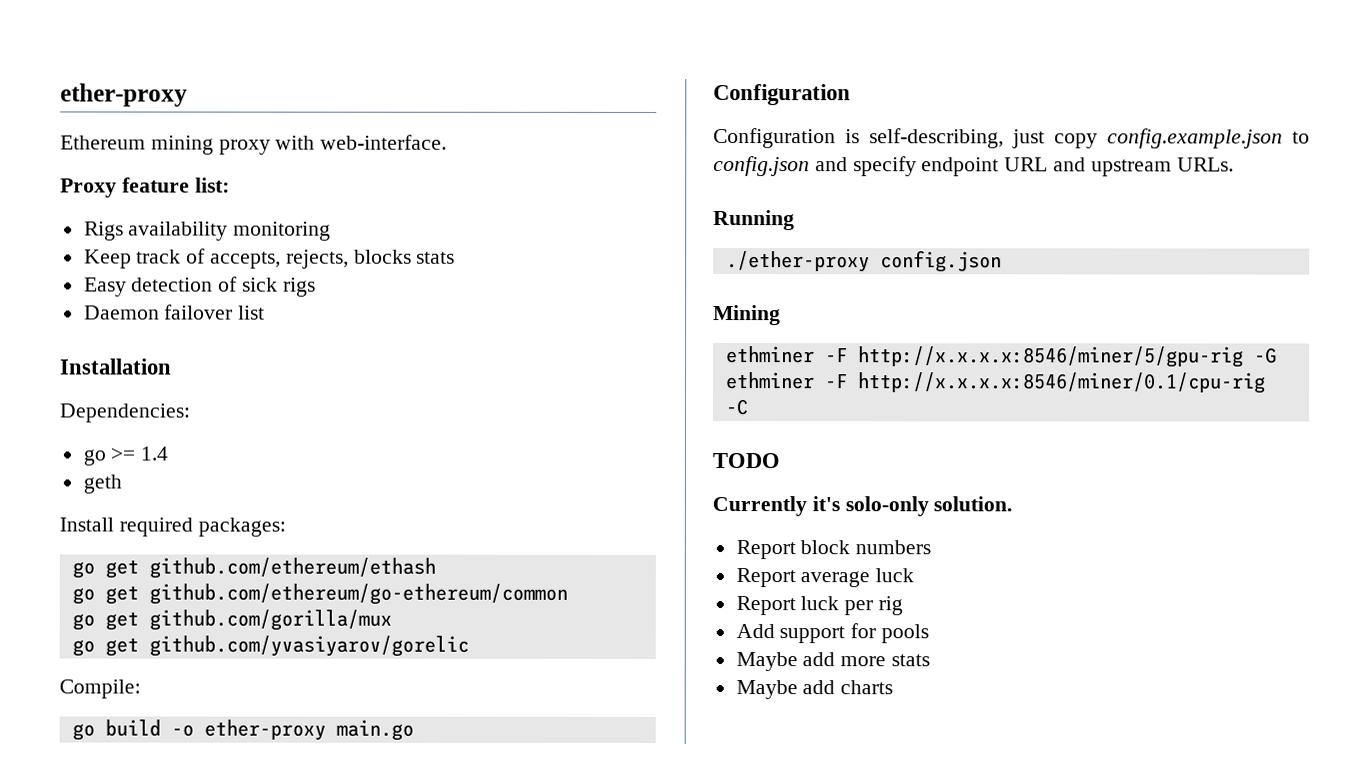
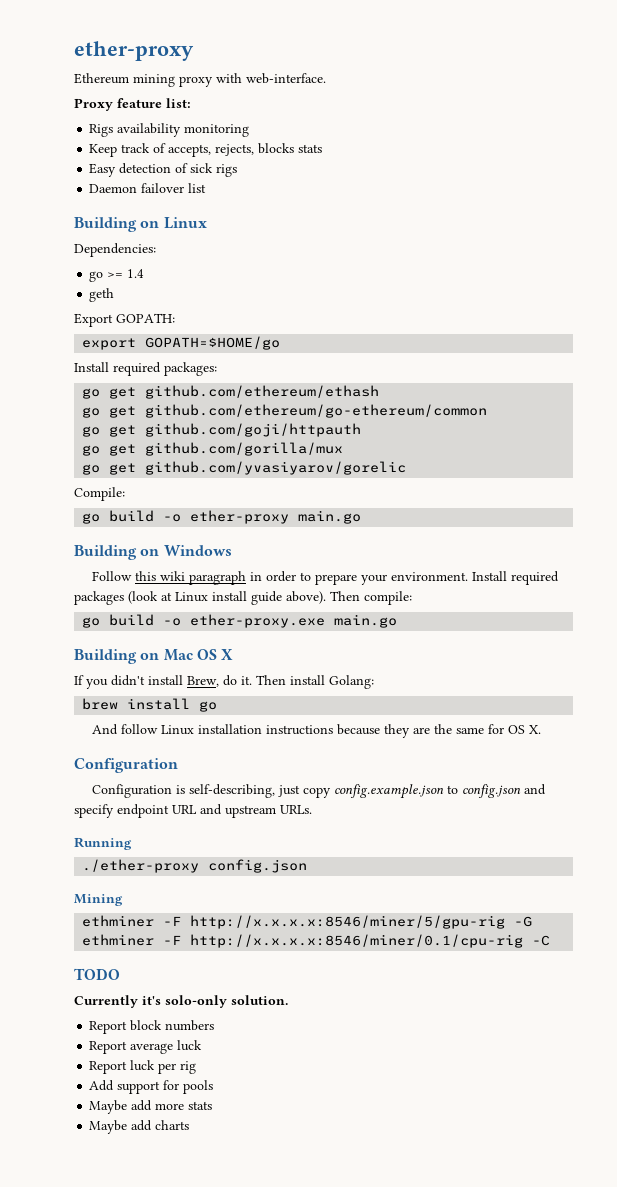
- Installation
+ Building on Linux
+ Export GOPATH:
+ export GOPATH=$HOME/go
+ go get github.com/goji/httpauth
+ Building on Windows
+ Follow this wiki paragraph in order to prepare your environment. Install required packages (look at Linux install guide above). Then compile:
+ go build -o ether-proxy.exe main.go
+ Building on Mac OS X
+ If you didn't install Brew, do it. Then install Golang:
+ brew install go
+ And follow Linux installation instructions because they are the same for OS X.

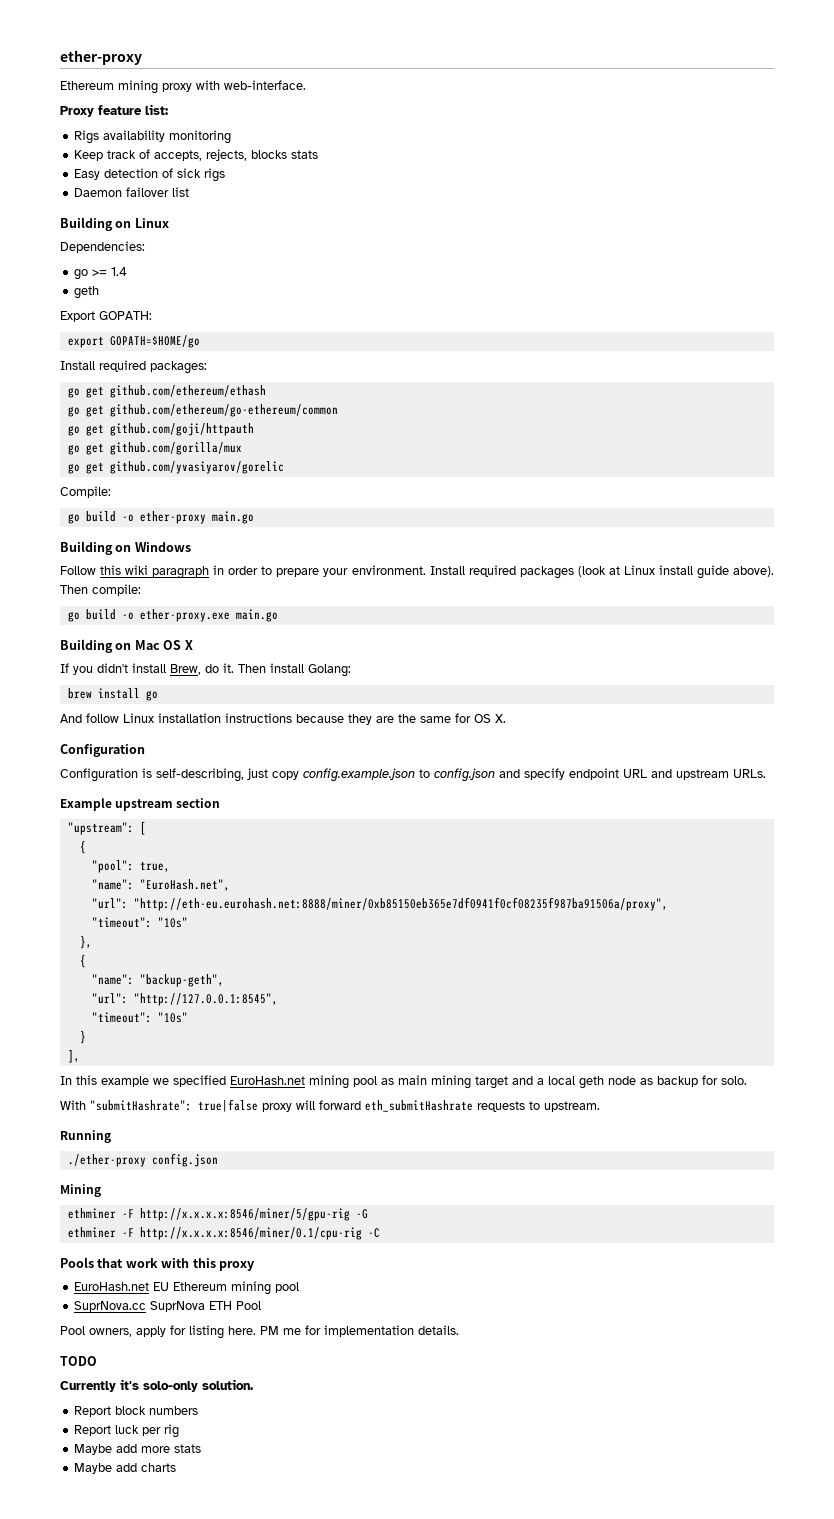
+ Example upstream section
+ "upstream": [
+ {
+ "pool": true,
+ "name": "EuroHash.net",
+ "url": "http://eth-eu.eurohash.net:8888/miner/0xb85150eb365e7df0941f0cf08235f987ba91506a/proxy",
+ "timeout": "10s"
+ },
+ {
+ "name": "backup-geth",
+ "url": "http://127.0.0.1:8545",
+ "timeout": "10s"
+ }
+ ],
+ In this example we specified EuroHash.net mining pool as main mining target and a local geth node as backup for solo.
+ With "submitHashrate": true|false proxy will forward eth_submitHashrate requests to upstream.
+ Pools that work with this proxy
+ EuroHash.net EU Ethereum mining pool
+ SuprNova.cc SuprNova ETH Pool
+ Pool owners, apply for listing here. PM me for implementation details.
- Report average luck
- Add support for pools

